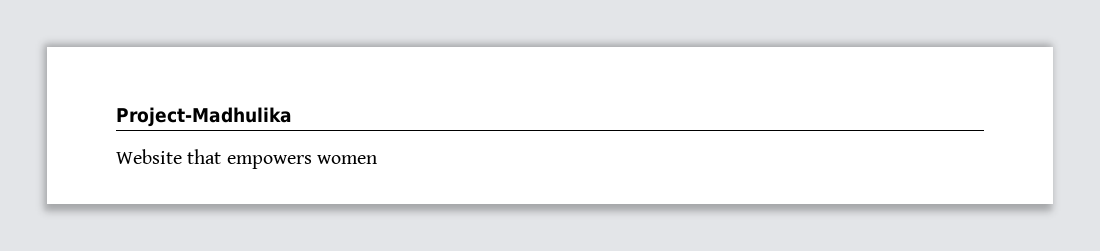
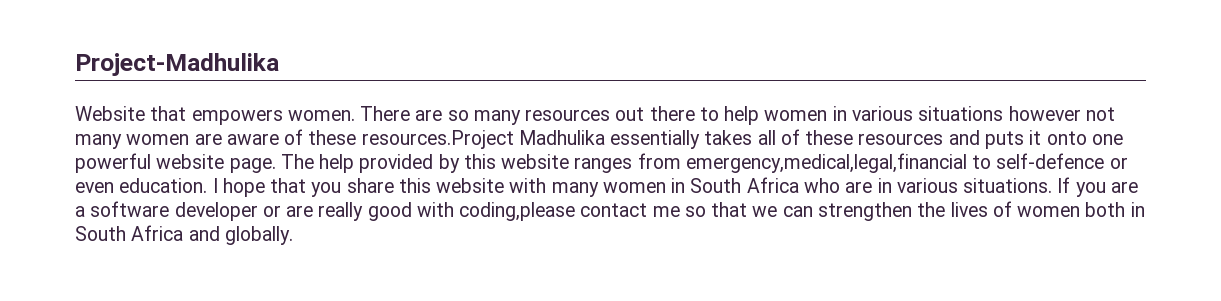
- Website that empowers women
+ Website that empowers women. There are so many resources out there to help women in various situations however not many women are aware of these resources.Project Madhulika essentially takes all of these resources and puts it onto one powerful website page. The help provided by this website ranges from emergency,medical,legal,financial to self-defence or even education. I hope that you share this website with many women in South Africa who are in various situations. If you are a software developer or are really good with coding,please contact me so that we can strengthen the lives of women both in South Africa and globally.

